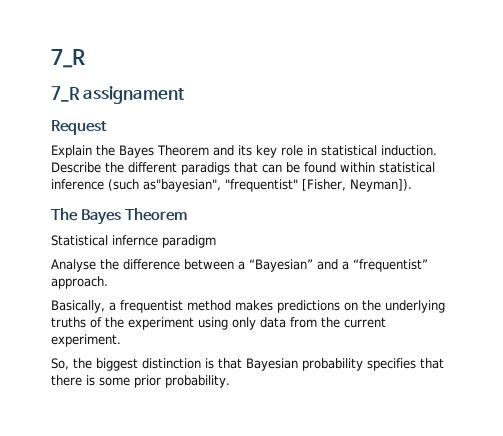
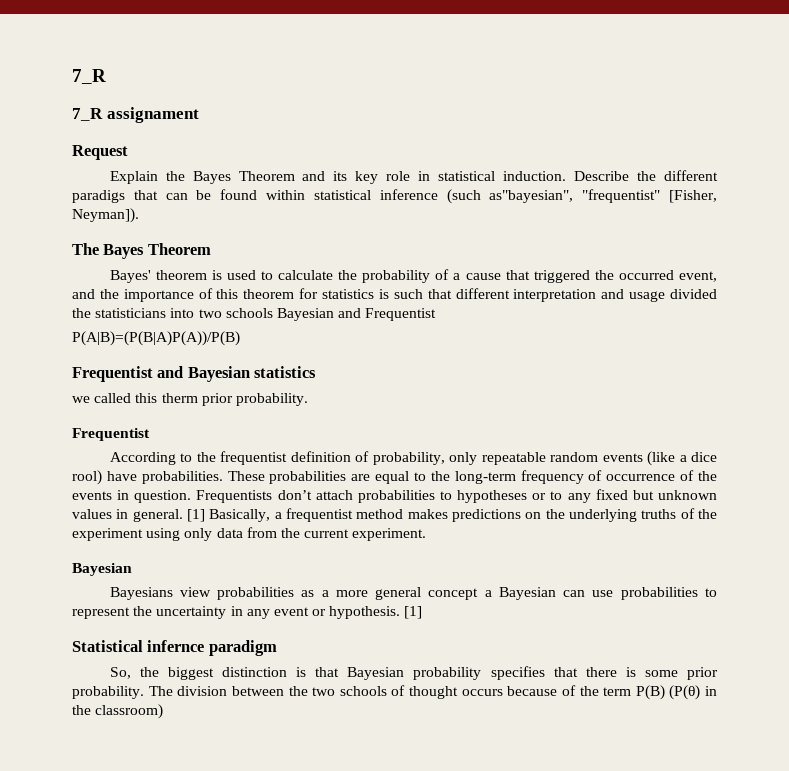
+ Bayes' theorem is used to calculate the probability of a cause that triggered the occurred event, and the importance of this theorem for statistics is such that different interpretation and usage divided the statisticians into two schools Bayesian and Frequentist
+ P(A|B)=(P(B|A)P(A))/P(B)
+ Frequentist and Bayesian statistics
+ we called this therm prior probability.
+ Frequentist
+ According to the frequentist definition of probability, only repeatable random events (like a dice rool) have probabilities. These probabilities are equal to the long-term frequency of occurrence of the events in question. Frequentists don’t attach probabilities to hypotheses or to any fixed but unknown values in general. [1] Basically, a frequentist method makes predictions on the underlying truths of the experiment using only data from the current experiment.
+ Bayesian
+ Bayesians view probabilities as a more general concept a Bayesian can use probabilities to represent the uncertainty in any event or hypothesis. [1]
  Statistical infernce paradigm
- Analyse the difference between a “Bayesian” and a “frequentist” approach.
- Basically, a frequentist method makes predictions on the underlying truths of the experiment using only data from the current experiment.
+ The division between the two schools of thought occurs because of the term P(B) (P(θ) in the classroom)

